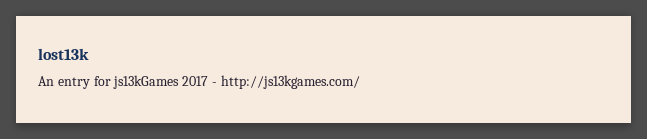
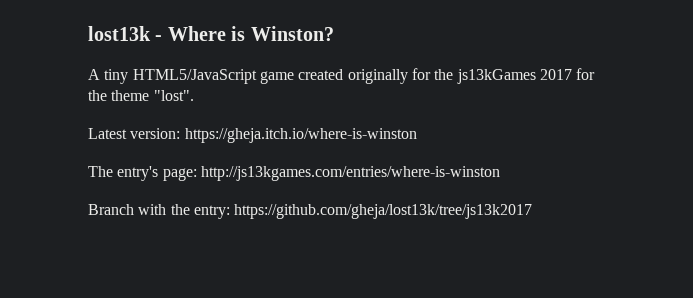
- lost13k
- An entry for js13kGames 2017 - http://js13kgames.com/
+ lost13k - Where is Winston?
+ A tiny HTML5/JavaScript game created originally for the js13kGames 2017 for the theme "lost".
+ Latest version: https://gheja.itch.io/where-is-winston
+ The entry's page: http://js13kgames.com/entries/where-is-winston
+ Branch with the entry: https://github.com/gheja/lost13k/tree/js13k2017

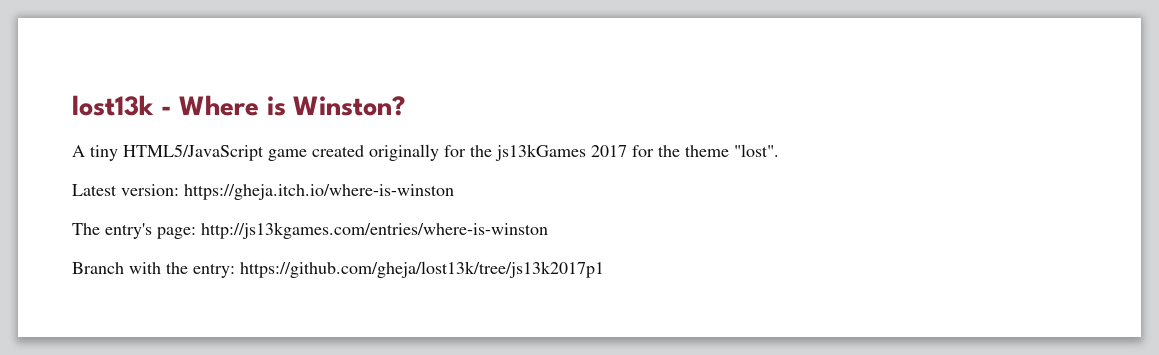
- Branch with the entry: https://github.com/gheja/lost13k/tree/js13k2017
+ Branch with the entry: https://github.com/gheja/lost13k/tree/js13k2017p1

